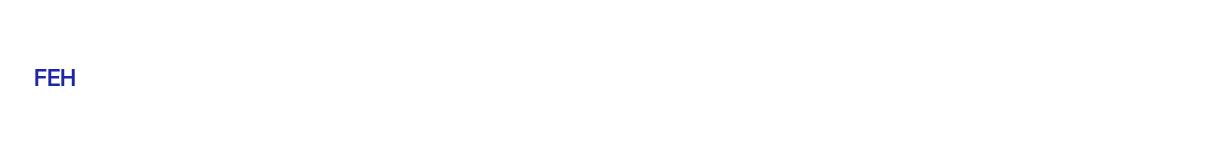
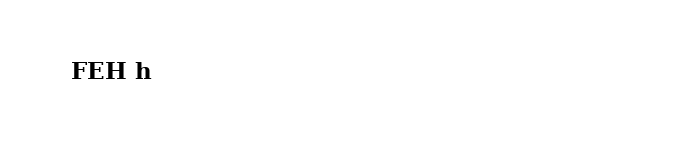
- FEH
+ FEH h

